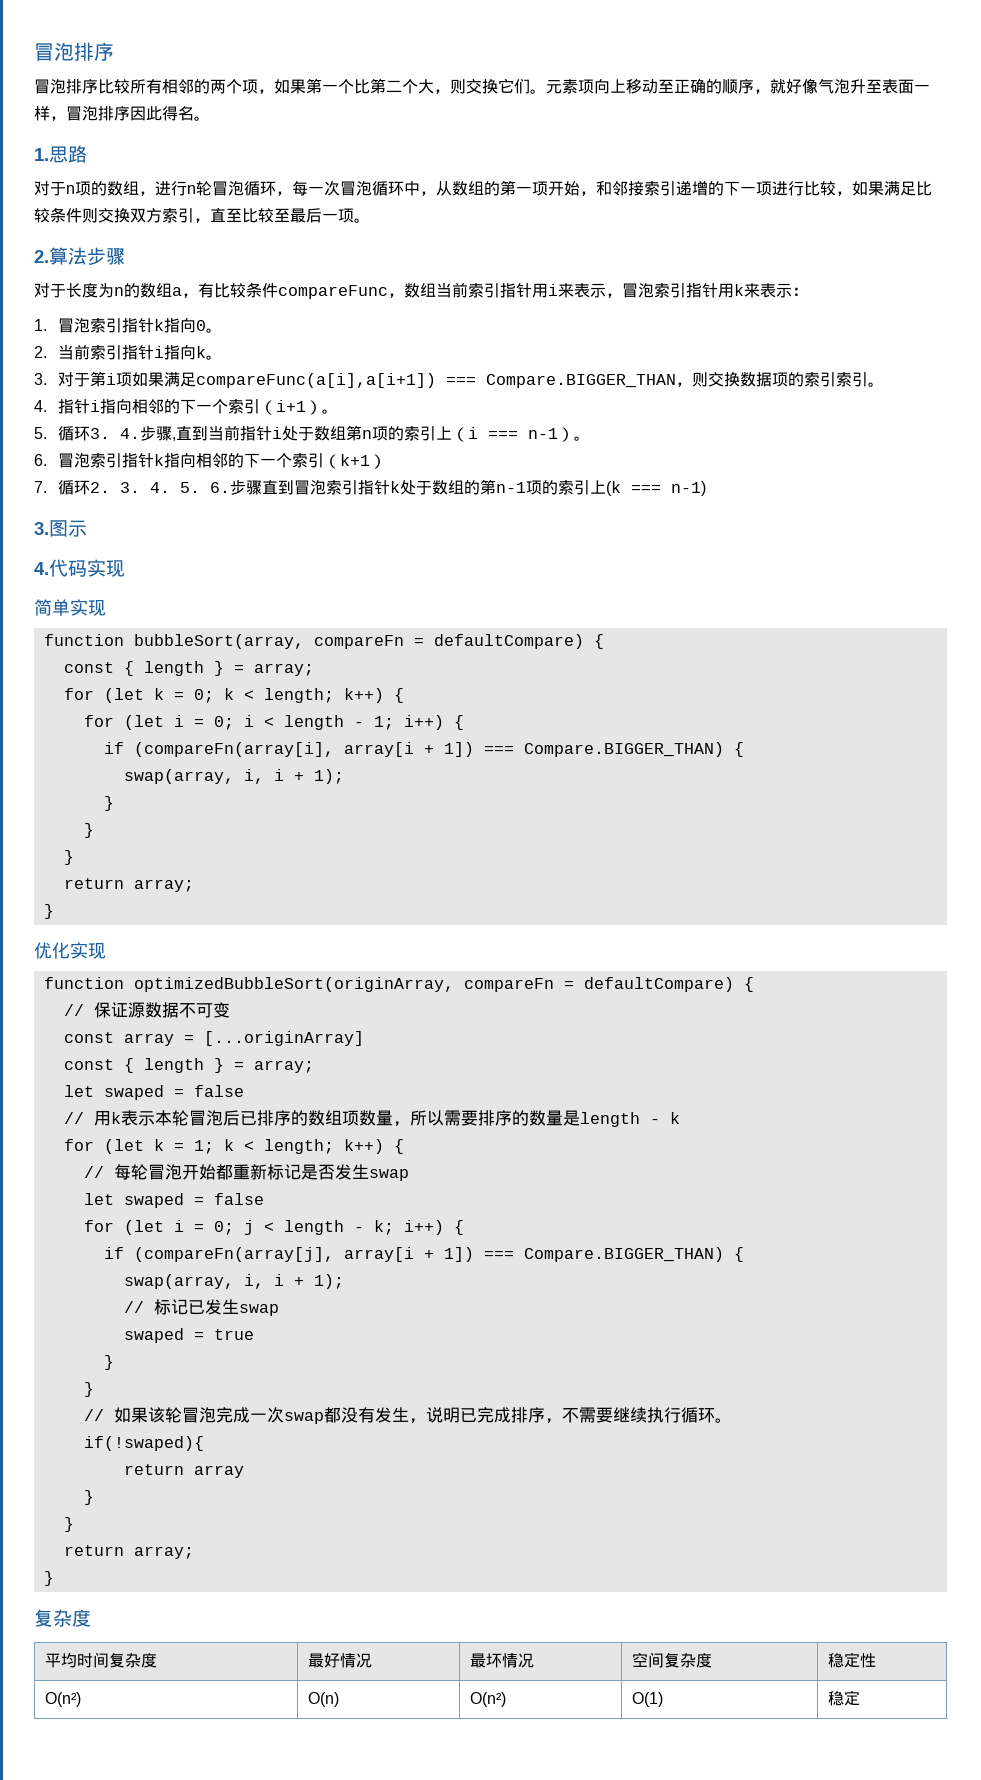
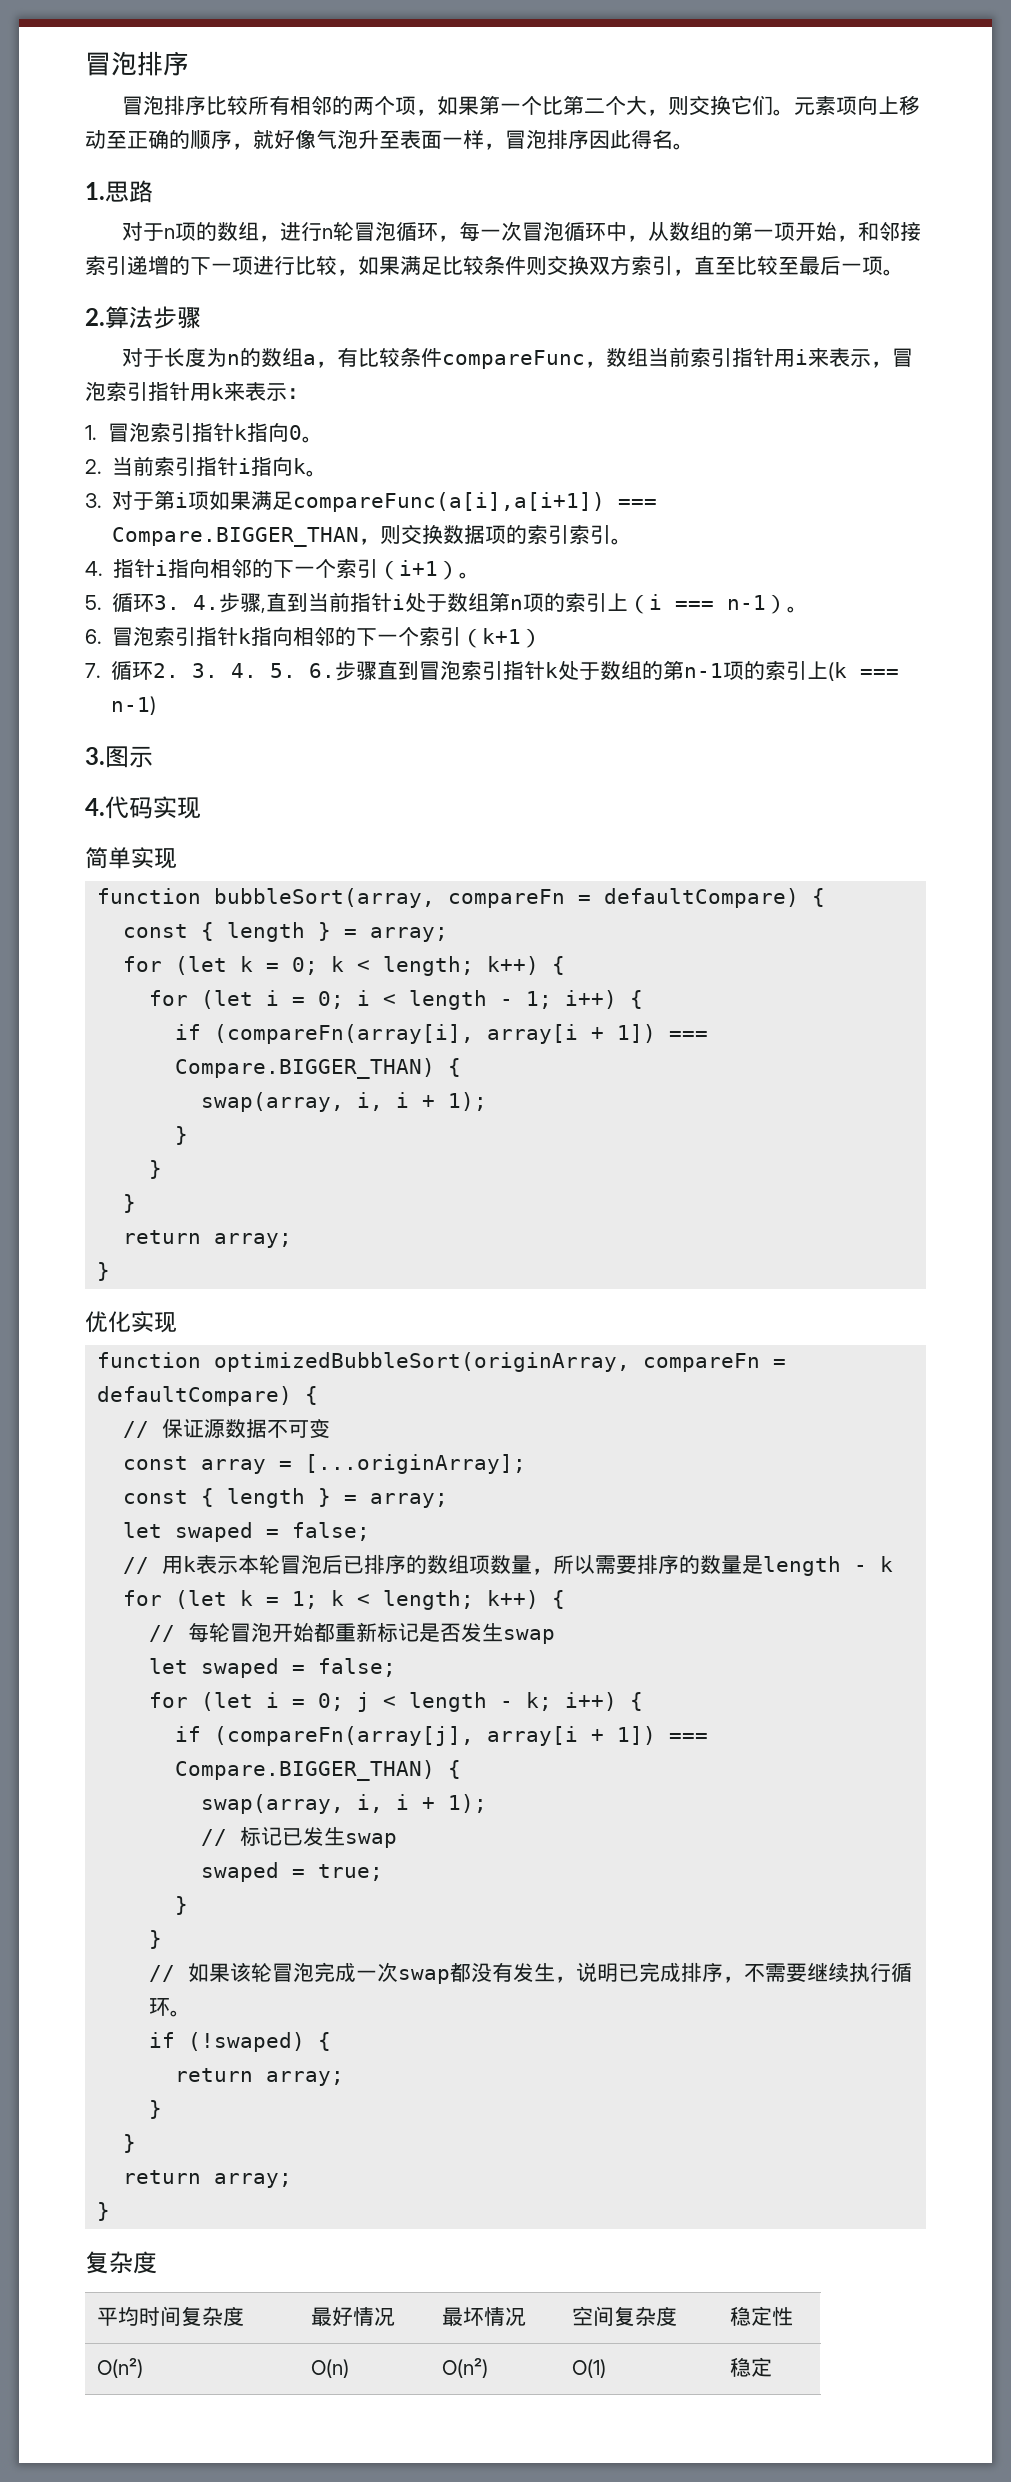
- const array = [...originArray]
+ const array = [...originArray];
  const { length } = array;
- let swaped = false
+ let swaped = false;
  // 每轮冒泡开始都重新标记是否发生swap
- let swaped = false
+ let swaped = false;
- swaped = true
+ swaped = true;
- if(!swaped){
- return array
+ if (!swaped) {
+ return array;

